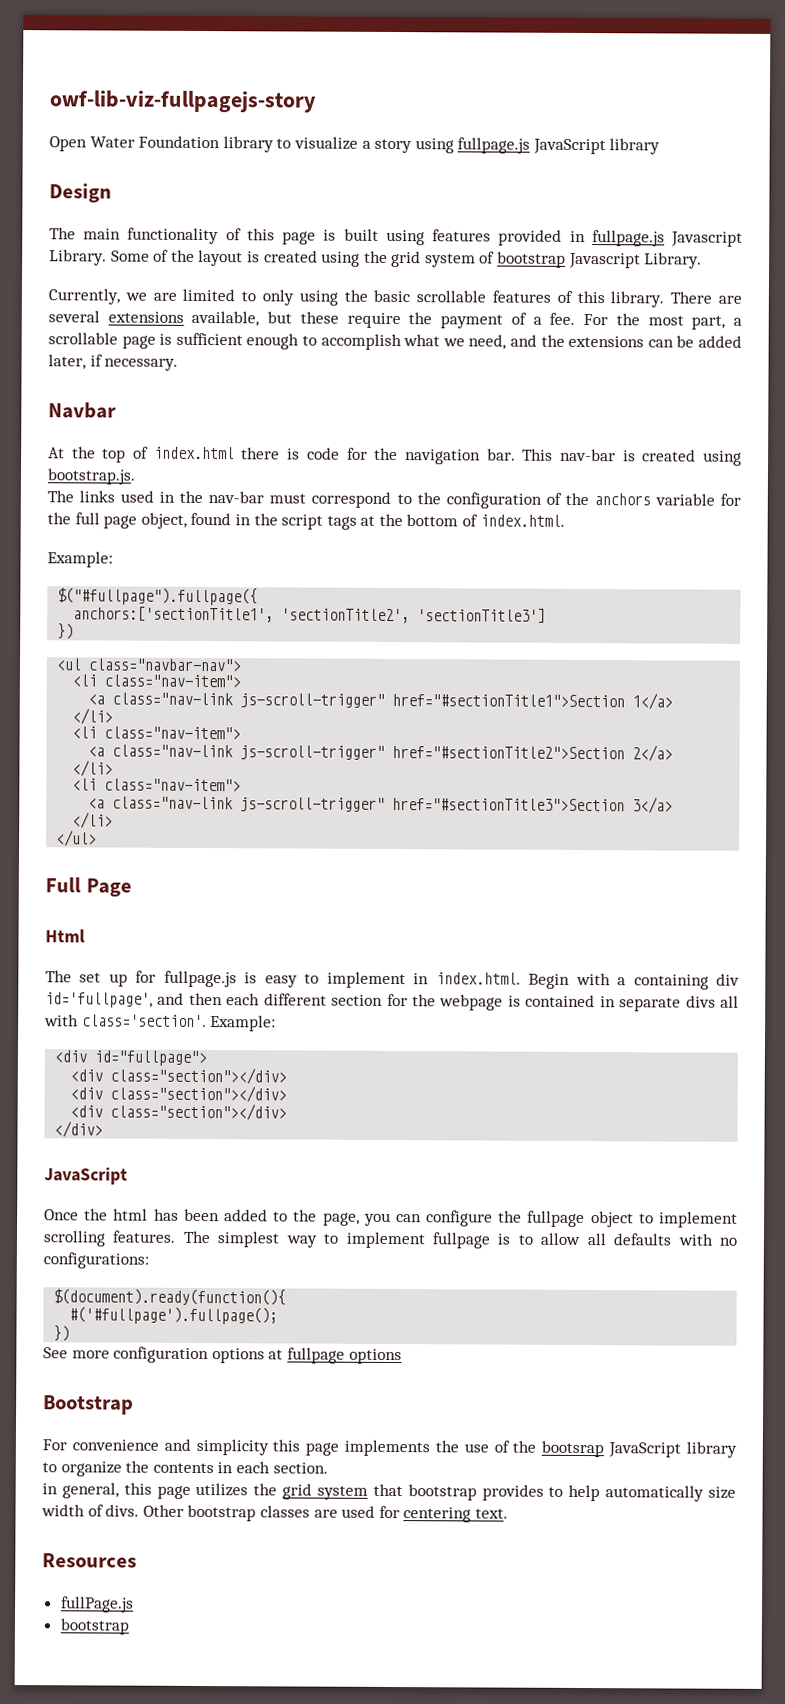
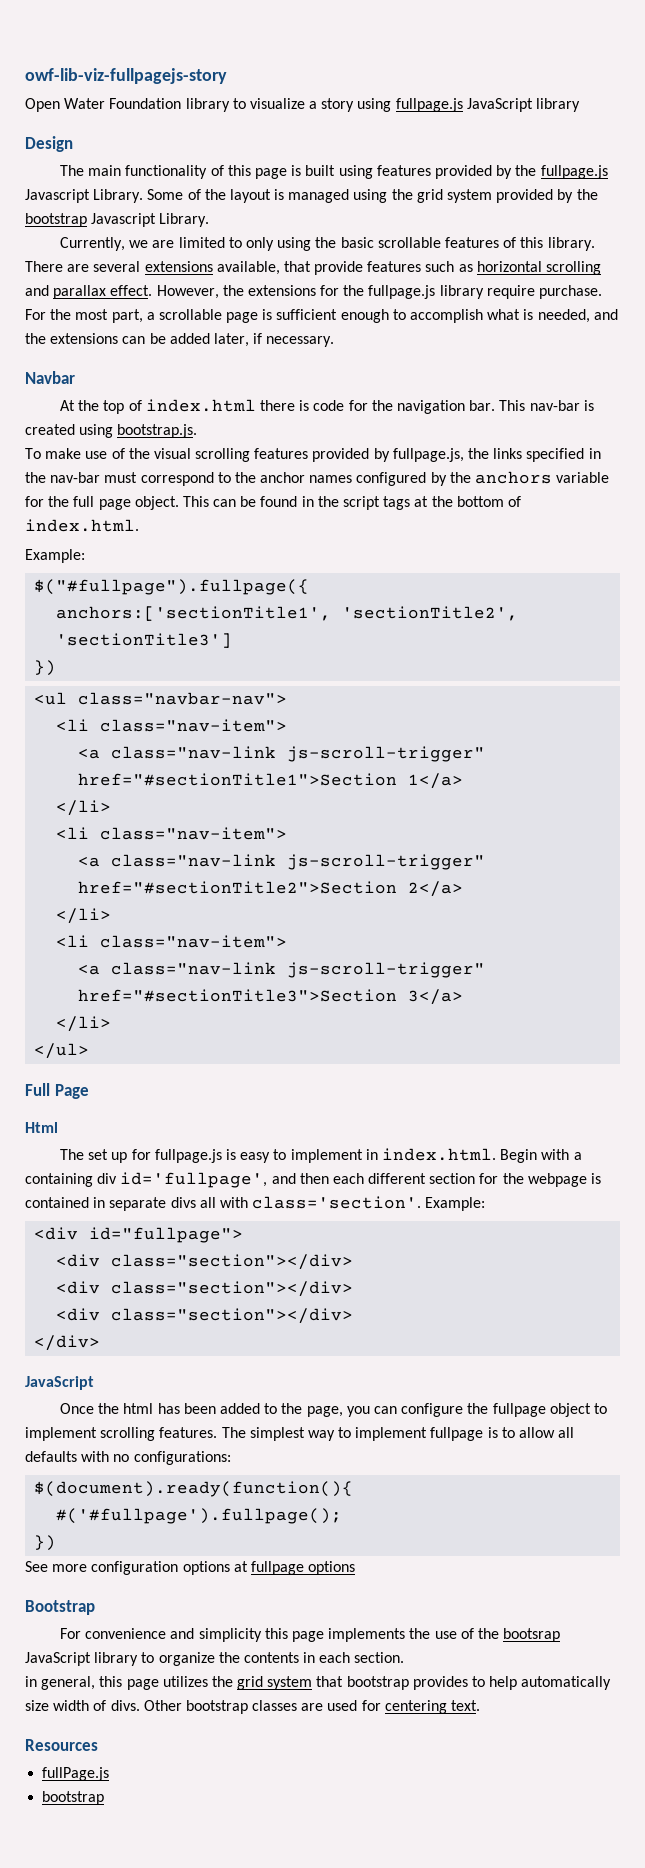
- The main functionality of this page is built using features provided in fullpage.js Javascript Library.
+ The main functionality of this page is built using features provided by the fullpage.js Javascript Library.
- Some of the layout is created using the grid system of bootstrap Javascript Library.
+ Some of the layout is managed using the grid system provided by the bootstrap Javascript Library.
- There are several extensions available, but these require the payment of a fee.
+ There are several extensions available, that provide features such as horizontal scrolling and parallax effect. However, the extensions for the fullpage.js library require purchase.
- For the most part, a scrollable page is sufficient enough to accomplish what we need, and the extensions can be added later, if necessary.
+ For the most part, a scrollable page is sufficient enough to accomplish what is needed, and the extensions can be added later, if necessary.
- The links used in the nav-bar must correspond to the configuration of the anchors variable for the full page object, found in the script tags at the bottom of index.html.
+ To make use of the visual scrolling features provided by fullpage.js, the links specified in the nav-bar must correspond to the anchor names configured by the anchors variable for the full page object. This can be found in the script tags at the bottom of index.html.

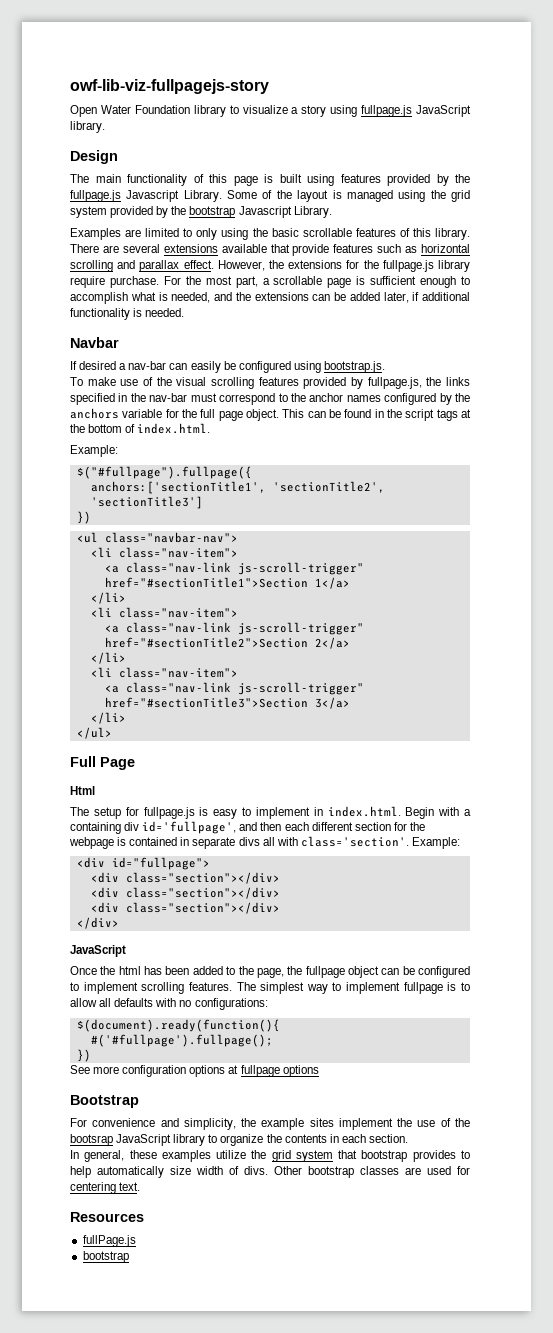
- Open Water Foundation library to visualize a story using fullpage.js JavaScript library
+ Open Water Foundation library to visualize a story using fullpage.js JavaScript library.
- Currently, we are limited to only using the basic scrollable features of this library.
+ Examples are limited to only using the basic scrollable features of this library.
- There are several extensions available, that provide features such as horizontal scrolling and parallax effect.
+ There are several extensions available that provide features such as horizontal scrolling and parallax effect.
- For the most part, a scrollable page is sufficient enough to accomplish what is needed, and the extensions can be added later, if necessary.
+ For the most part, a scrollable page is sufficient enough to accomplish what is needed, and the extensions can be added later, if additional functionality is needed.
  Navbar
- At the top of index.html there is code for the navigation bar. This nav-bar is created using bootstrap.js.
+ If desired a nav-bar can easily be configured using bootstrap.js.
- The set up for fullpage.js is easy to implement in index.html. Begin with a containing div id='fullpage', and then each different section for the webpage is contained in separate divs all with class='section'.
+ The setup for fullpage.js is easy to implement in index.html. Begin with a containing div id='fullpage', and then each different section for the webpage is contained in separate divs all with class='section'.
- Once the html has been added to the page, you can configure the fullpage object to implement scrolling features.
+ Once the html has been added to the page, the fullpage object can be configured to implement scrolling features.
- For convenience and simplicity this page implements the use of the bootsrap JavaScript library to organize the contents in each section.
+ For convenience and simplicity, the example sites implement the use of the bootsrap JavaScript library to organize the contents in each section.
- in general, this page utilizes the grid system that bootstrap provides to help automatically size width of divs.
+ In general, these examples utilize the grid system that bootstrap provides to help automatically size width of divs.

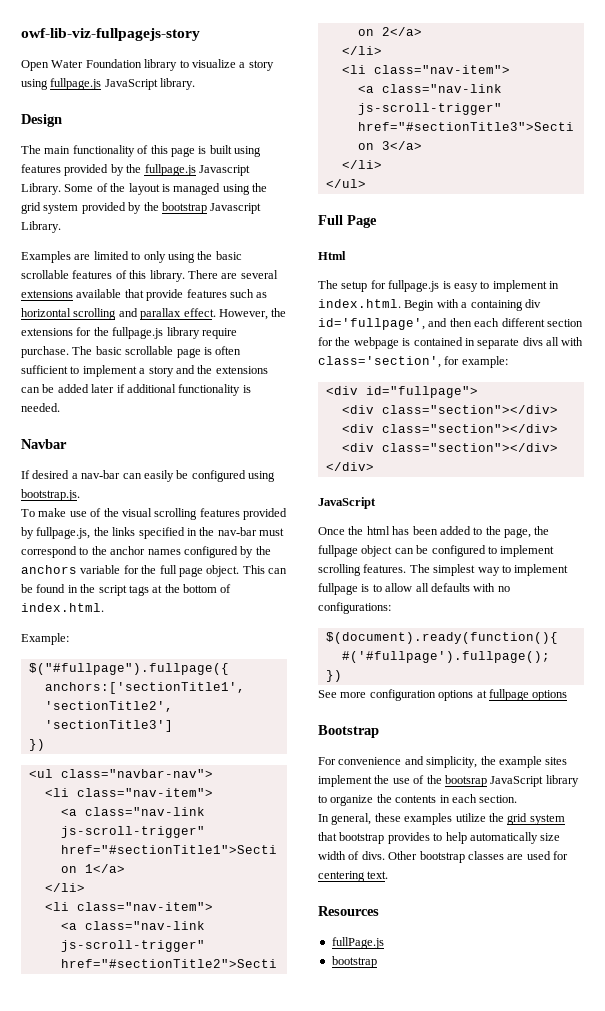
- For the most part, a scrollable page is sufficient enough to accomplish what is needed, and the extensions can be added later, if additional functionality is needed.
+ The basic scrollable page is often sufficient to implement a story and the extensions can be added later if additional functionality is needed.
- The setup for fullpage.js is easy to implement in index.html. Begin with a containing div id='fullpage', and then each different section for the webpage is contained in separate divs all with class='section'. Example:
+ The setup for fullpage.js is easy to implement in index.html. Begin with a containing div id='fullpage', and then each different section for the webpage is contained in separate divs all with class='section', for example:

